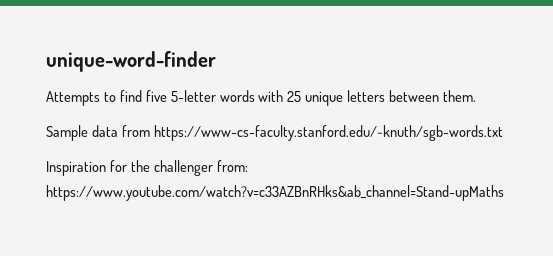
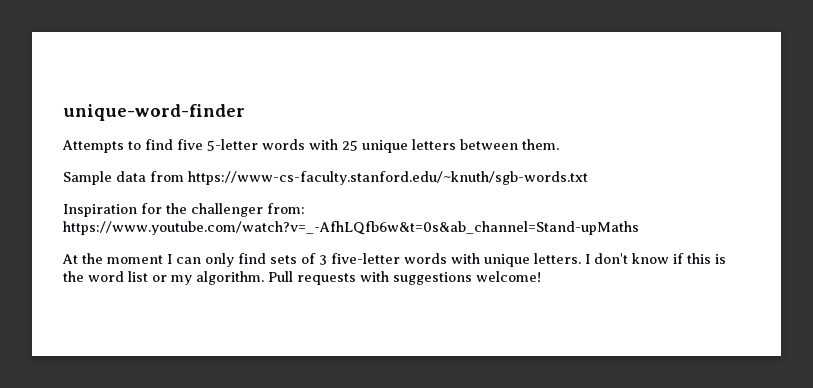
- Inspiration for the challenger from: https://www.youtube.com/watch?v=c33AZBnRHks&ab_channel=Stand-upMaths
+ Inspiration for the challenger from: https://www.youtube.com/watch?v=_-AfhLQfb6w&t=0s&ab_channel=Stand-upMaths
+ At the moment I can only find sets of 3 five-letter words with unique letters. I don't know if this is the word list or my algorithm. Pull requests with suggestions welcome!

